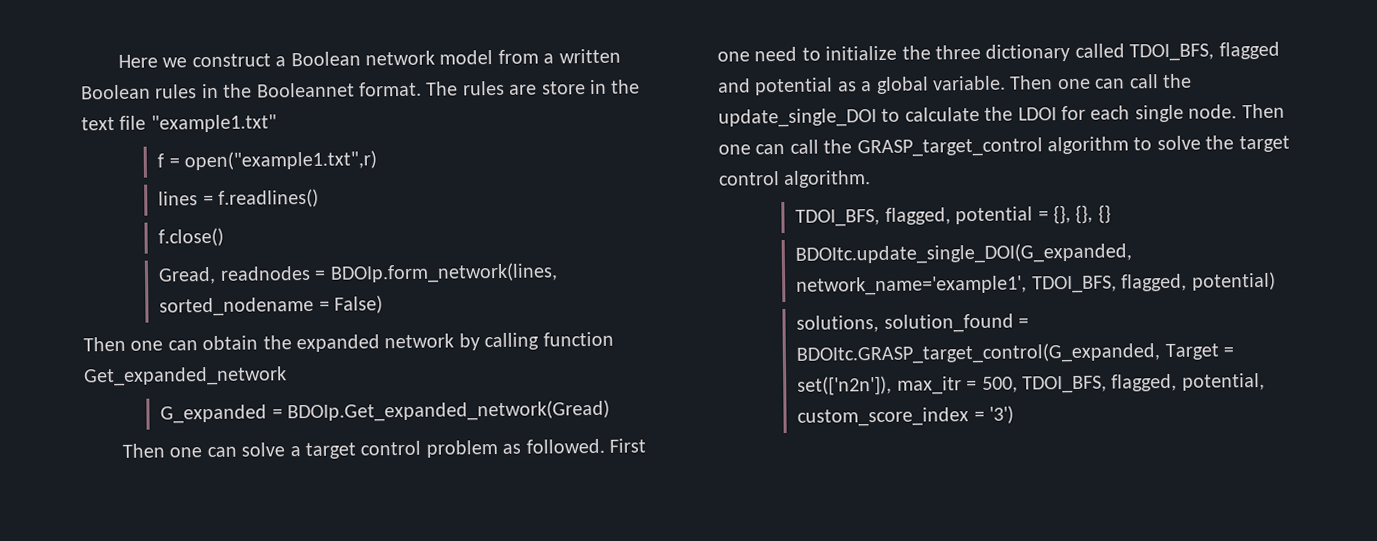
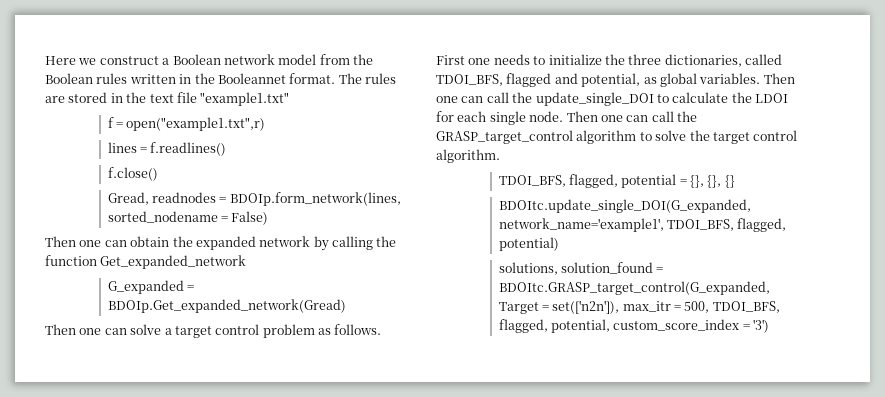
- Here we construct a Boolean network model from a written Boolean rules in the Booleannet format.
+ Here we construct a Boolean network model from the Boolean rules written in the Booleannet format.
- The rules are store in the text file "example1.txt"
+ The rules are stored in the text file "example1.txt"
- Then one can obtain the expanded network by calling function Get_expanded_network
+ Then one can obtain the expanded network by calling the function Get_expanded_network
- Then one can solve a target control problem as followed.
+ Then one can solve a target control problem as follows.
- First one need to initialize the three dictionary called TDOI_BFS, flagged and potential as a global variable.
+ First one needs to initialize the three dictionaries, called TDOI_BFS, flagged and potential, as global variables.

